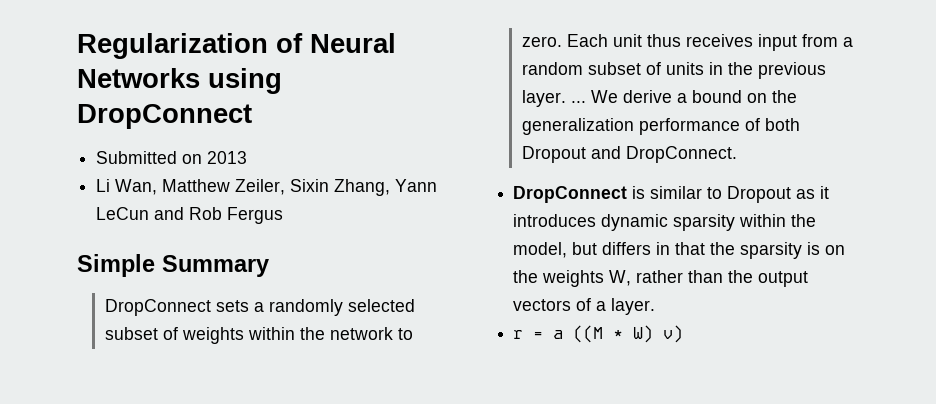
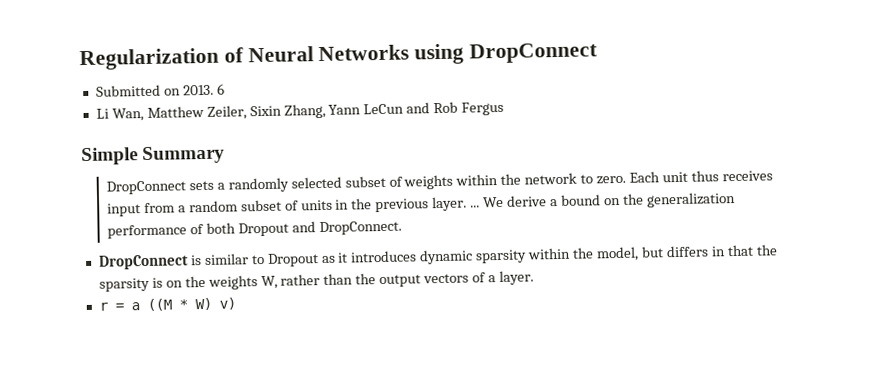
- Submitted on 2013
+ Submitted on 2013. 6

